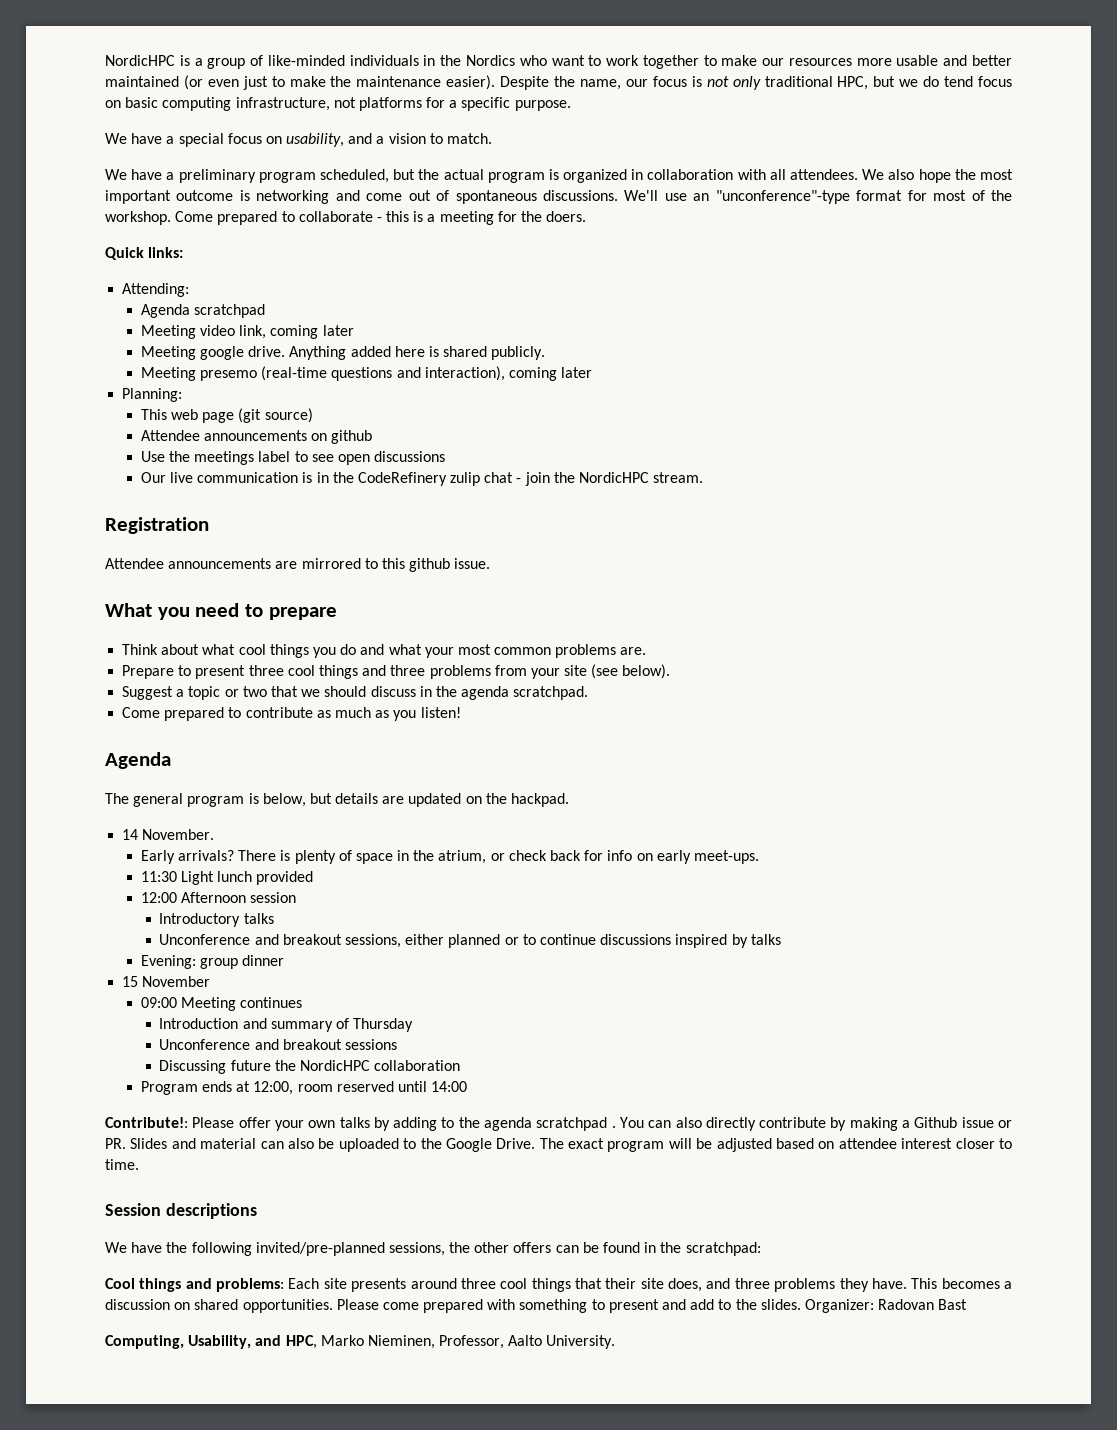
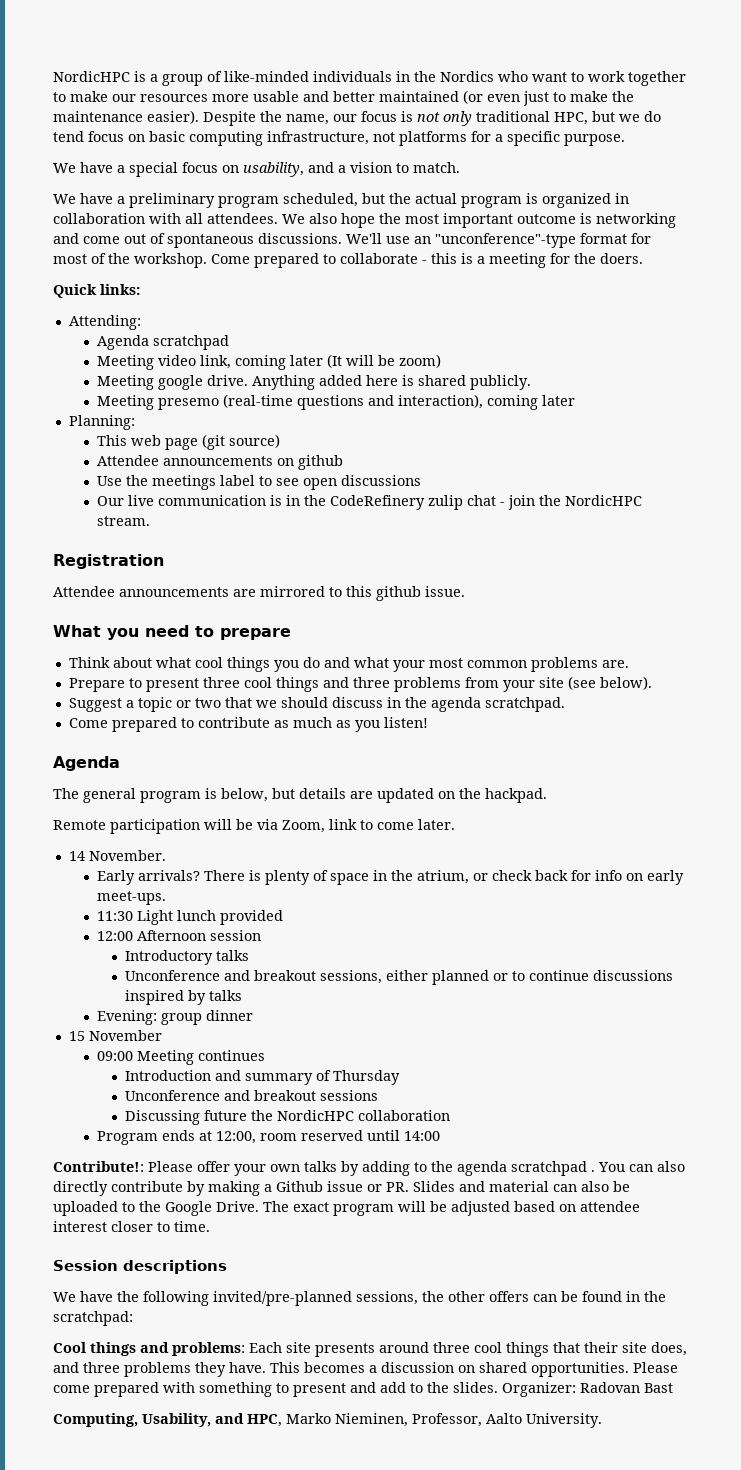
- Meeting video link, coming later
+ Meeting video link, coming later (It will be zoom)
+ Remote participation will be via Zoom, link to come later.

